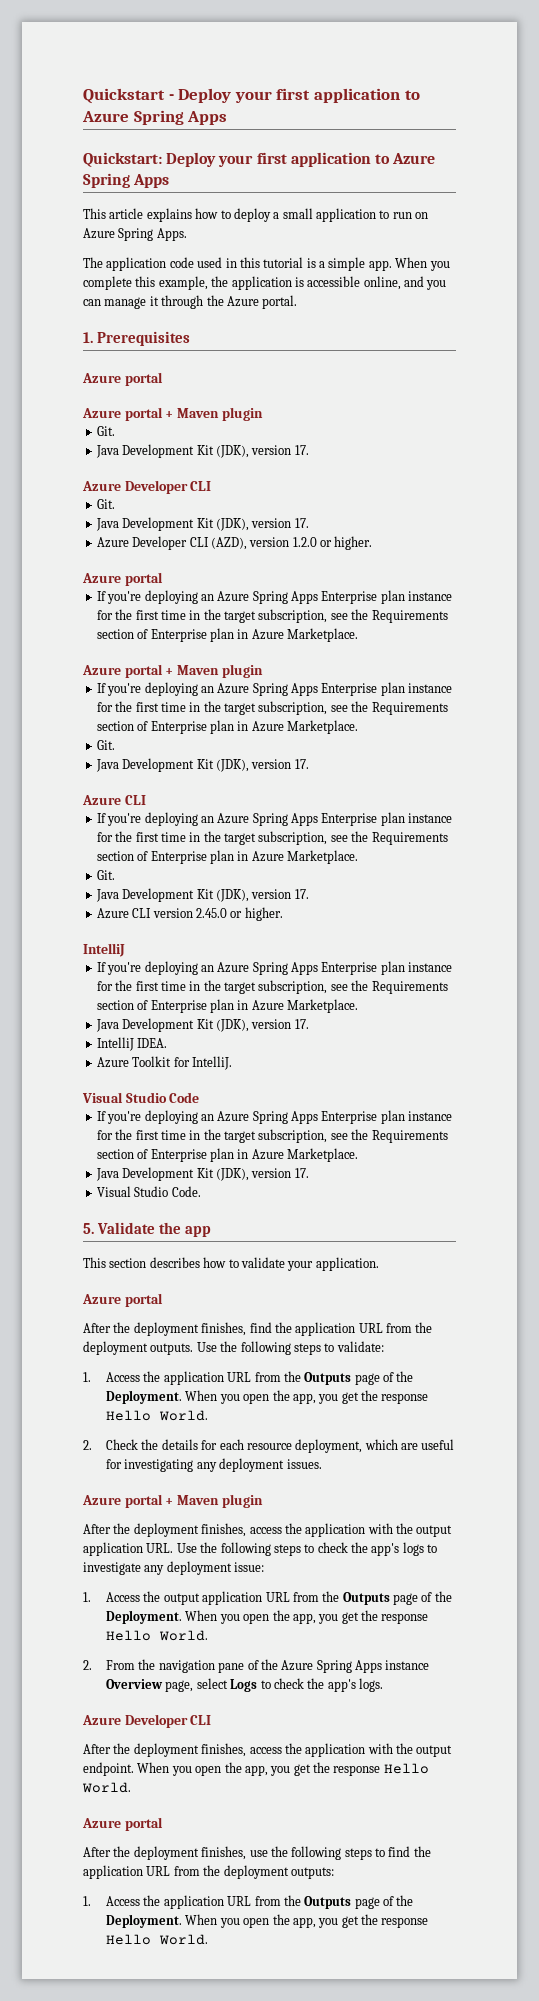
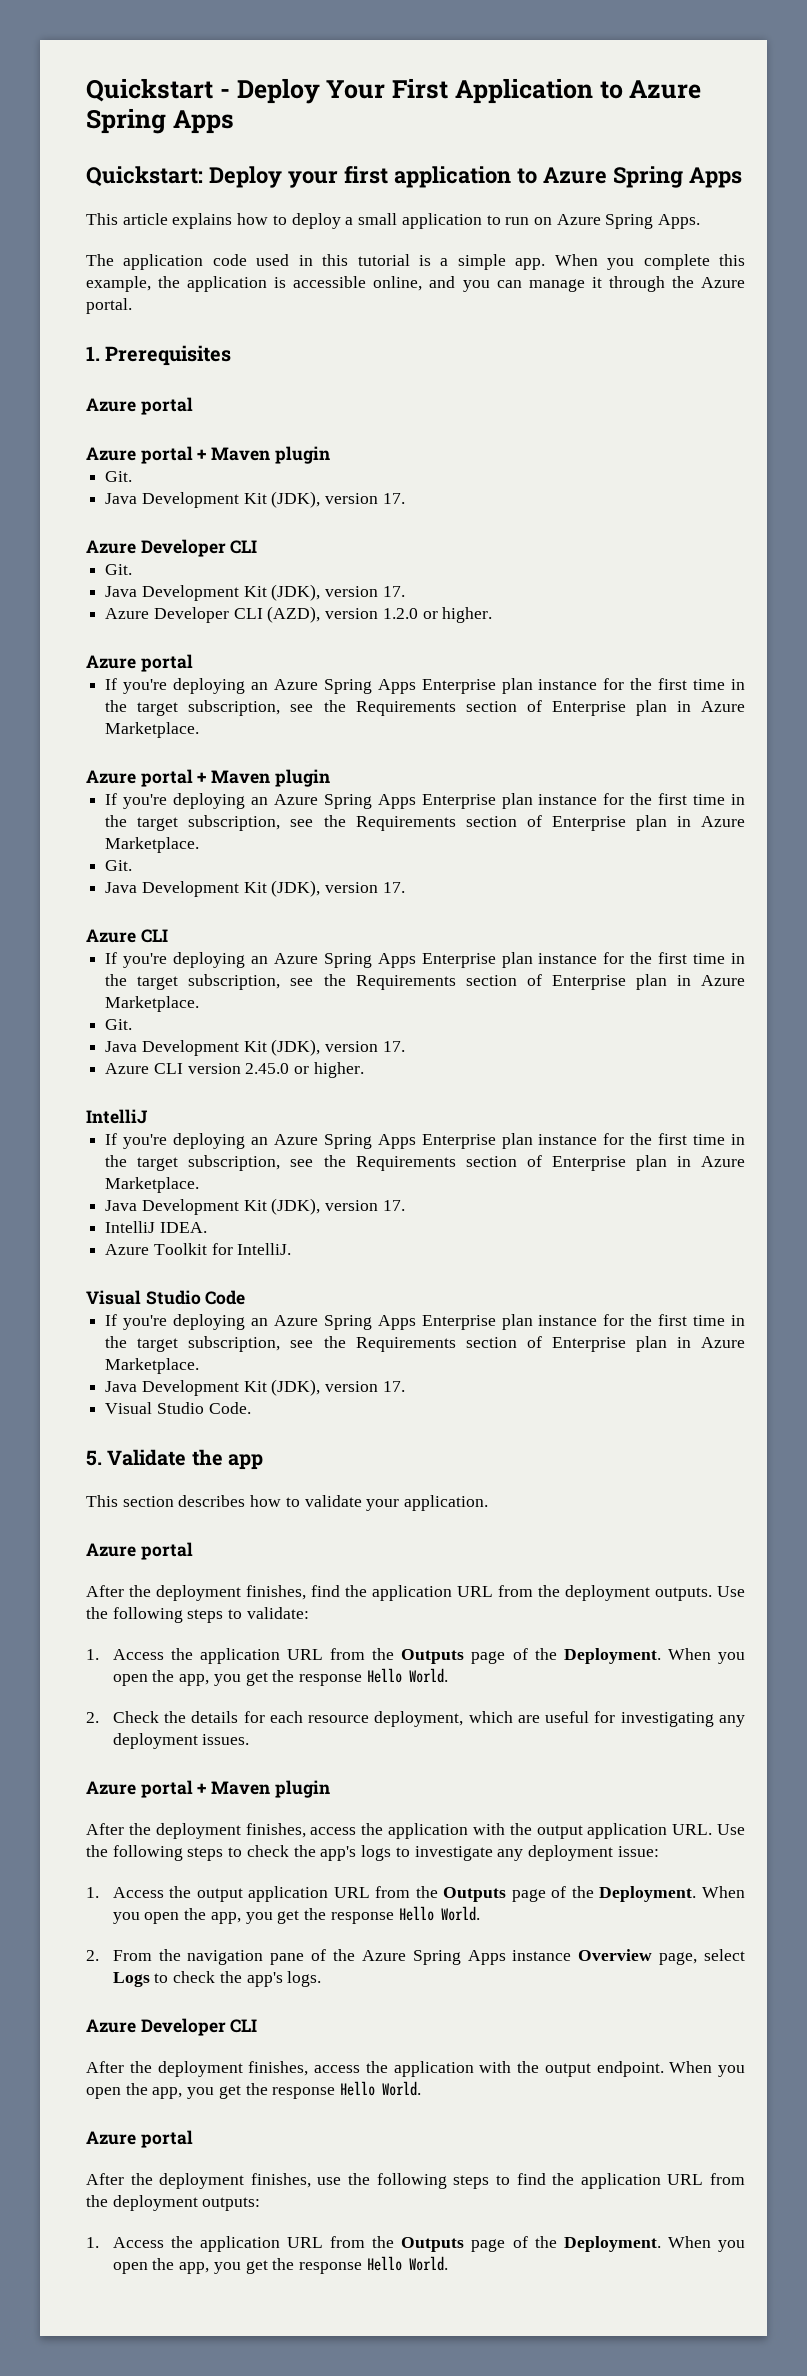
- Quickstart - Deploy your first application to Azure Spring Apps
+ Quickstart - Deploy Your First Application to Azure Spring Apps

